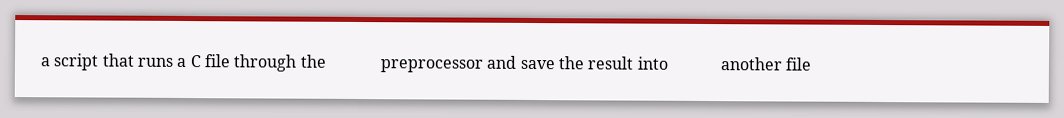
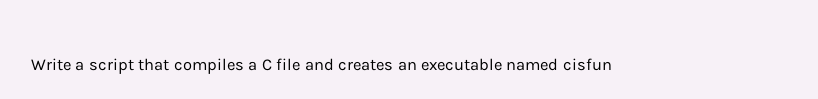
- a script that runs a C file through the preprocessor and save the result into another file
+ Write a script that compiles a C file and creates an executable named cisfun

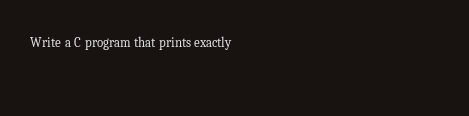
- Write a script that compiles a C file and creates an executable named cisfun
+ Write a C program that prints exactly

